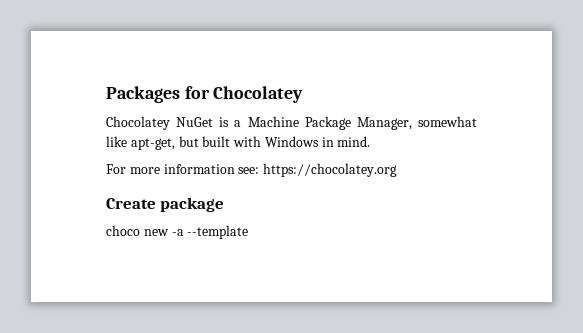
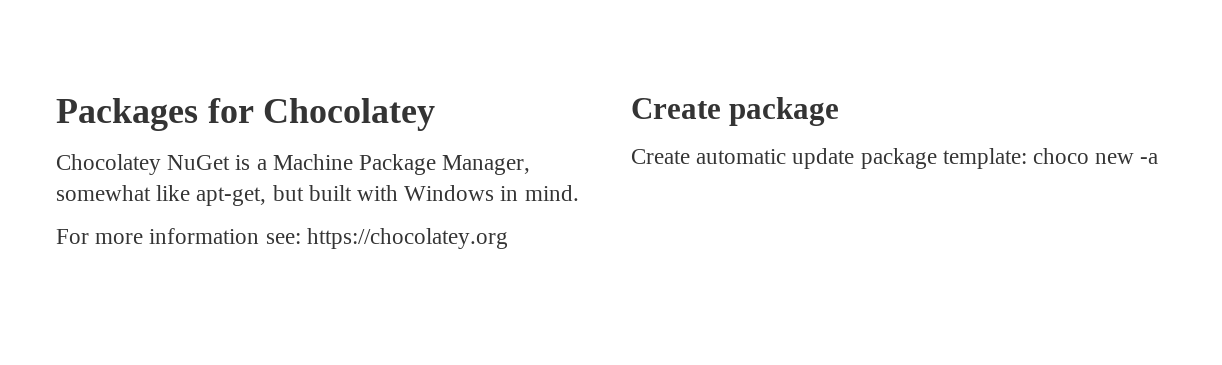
- choco new -a --template
+ Create automatic update package template: choco new -a

